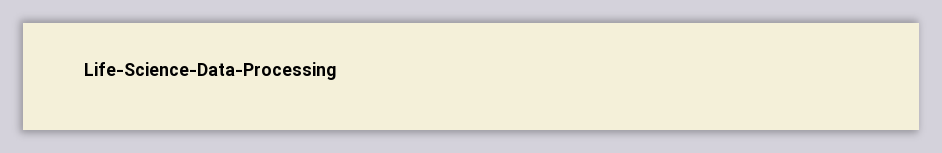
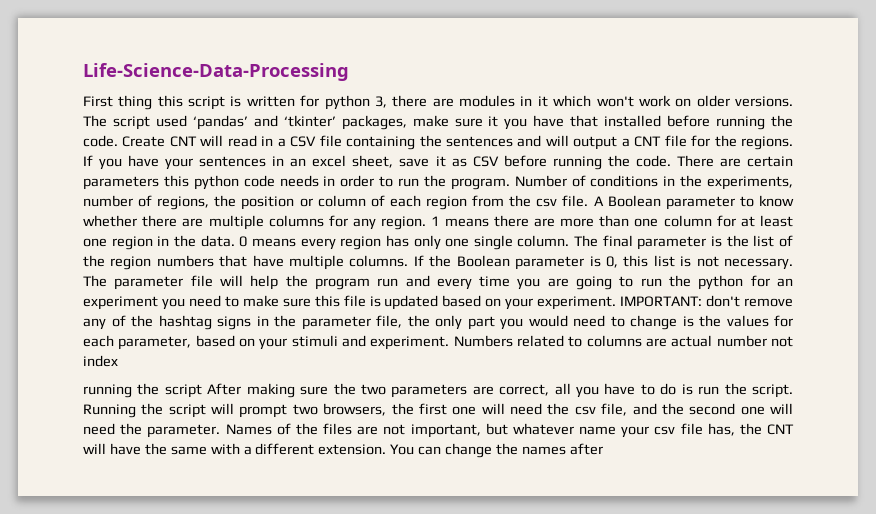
+ First thing this script is written for python 3, there are modules in it which won't work on older versions. The script used ‘pandas’ and ‘tkinter’ packages, make sure it you have that installed before running the code. Create CNT will read in a CSV file containing the sentences and will output a CNT file for the regions. If you have your sentences in an excel sheet, save it as CSV before running the code. There are certain parameters this python code needs in order to run the program. Number of conditions in the experiments, number of regions, the position or column of each region from the csv file. A Boolean parameter to know whether there are multiple columns for any region. 1 means there are more than one column for at least one region in the data. 0 means every region has only one single column. The final parameter is the list of the region numbers that have multiple columns. If the Boolean parameter is 0, this list is not necessary. The parameter file will help the program run and every time you are going to run the python for an experiment you need to make sure this file is updated based on your experiment. IMPORTANT: don't remove any of the hashtag signs in the parameter file, the only part you would need to change is the values for each parameter, based on your stimuli and experiment. Numbers related to columns are actual number not index
+ running the script After making sure the two parameters are correct, all you have to do is run the script. Running the script will prompt two browsers, the first one will need the csv file, and the second one will need the parameter. Names of the files are not important, but whatever name your csv file has, the CNT will have the same with a different extension. You can change the names after

